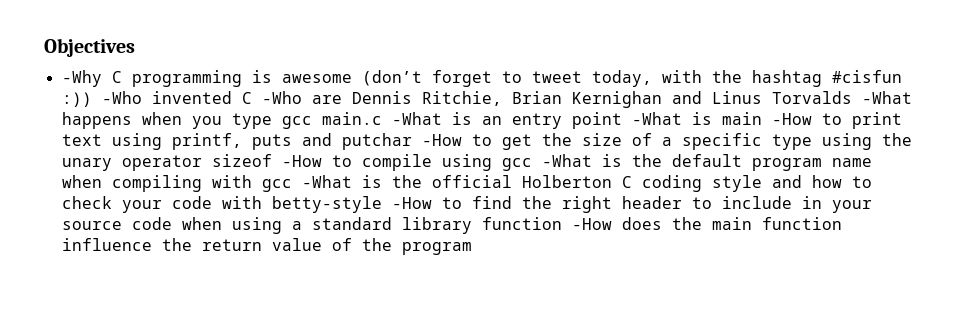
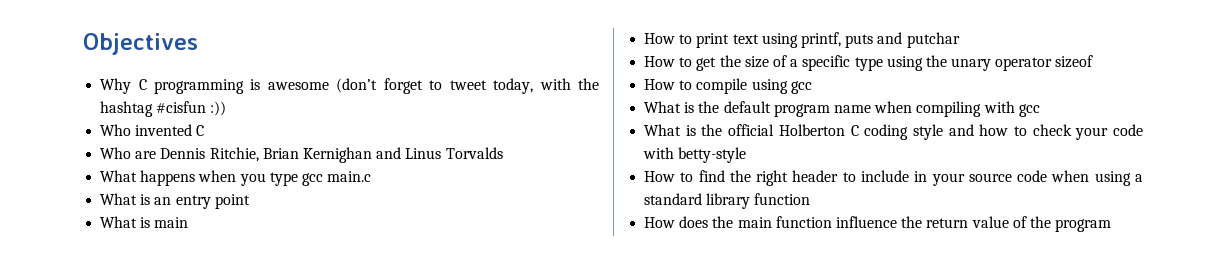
- -Why C programming is awesome (don’t forget to tweet today, with the hashtag #cisfun :)) -Who invented C -Who are Dennis Ritchie, Brian Kernighan and Linus Torvalds -What happens when you type gcc main.c -What is an entry point -What is main -How to print text using printf, puts and putchar -How to get the size of a specific type using the unary operator sizeof -How to compile using gcc -What is the default program name when compiling with gcc -What is the official Holberton C coding style and how to check your code with betty-style -How to find the right header to include in your source code when using a standard library function -How does the main function influence the return value of the program
+ Why C programming is awesome (don’t forget to tweet today, with the hashtag #cisfun :))
+ Who invented C
+ Who are Dennis Ritchie, Brian Kernighan and Linus Torvalds
+ What happens when you type gcc main.c
+ What is an entry point
+ What is main
+ How to print text using printf, puts and putchar
+ How to get the size of a specific type using the unary operator sizeof
+ How to compile using gcc
+ What is the default program name when compiling with gcc
+ What is the official Holberton C coding style and how to check your code with betty-style
+ How to find the right header to include in your source code when using a standard library function
+ How does the main function influence the return value of the program

